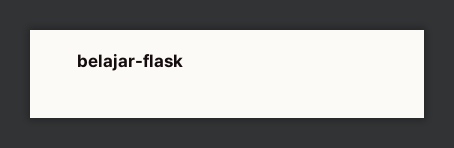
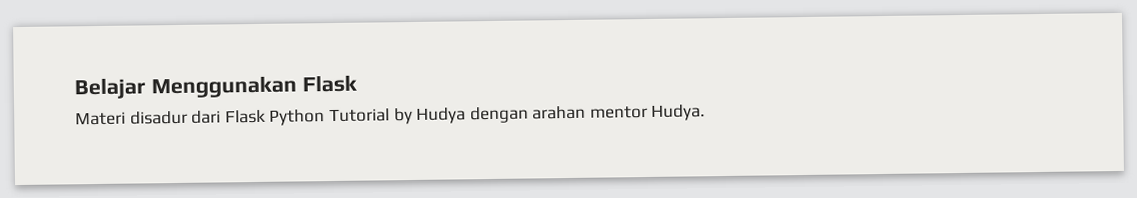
- belajar-flask
+ Belajar Menggunakan Flask
+ Materi disadur dari Flask Python Tutorial by Hudya dengan arahan mentor Hudya.

